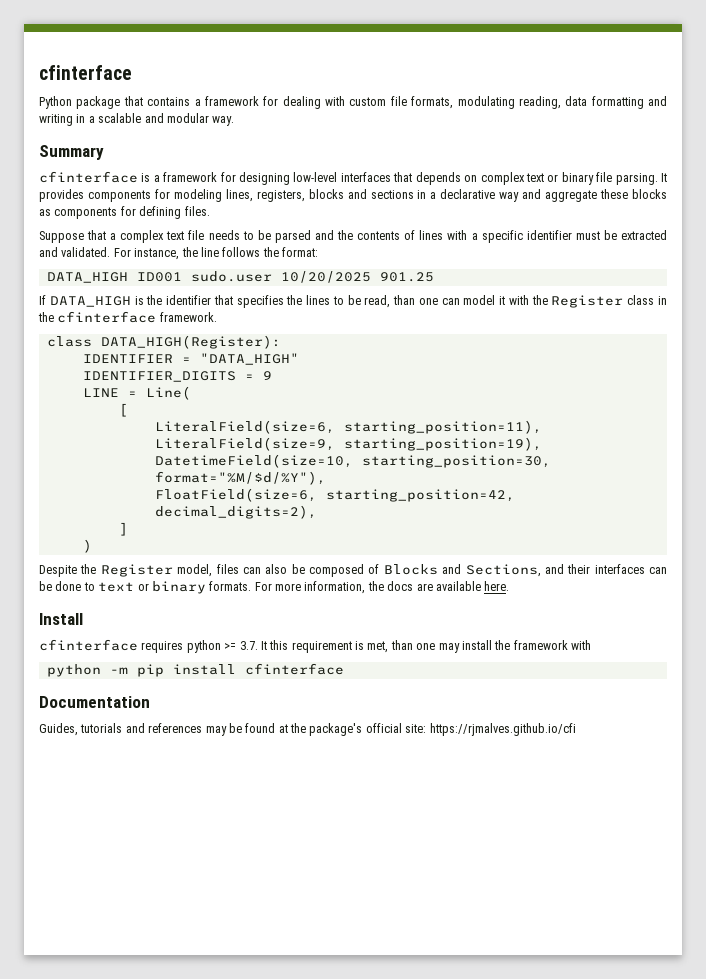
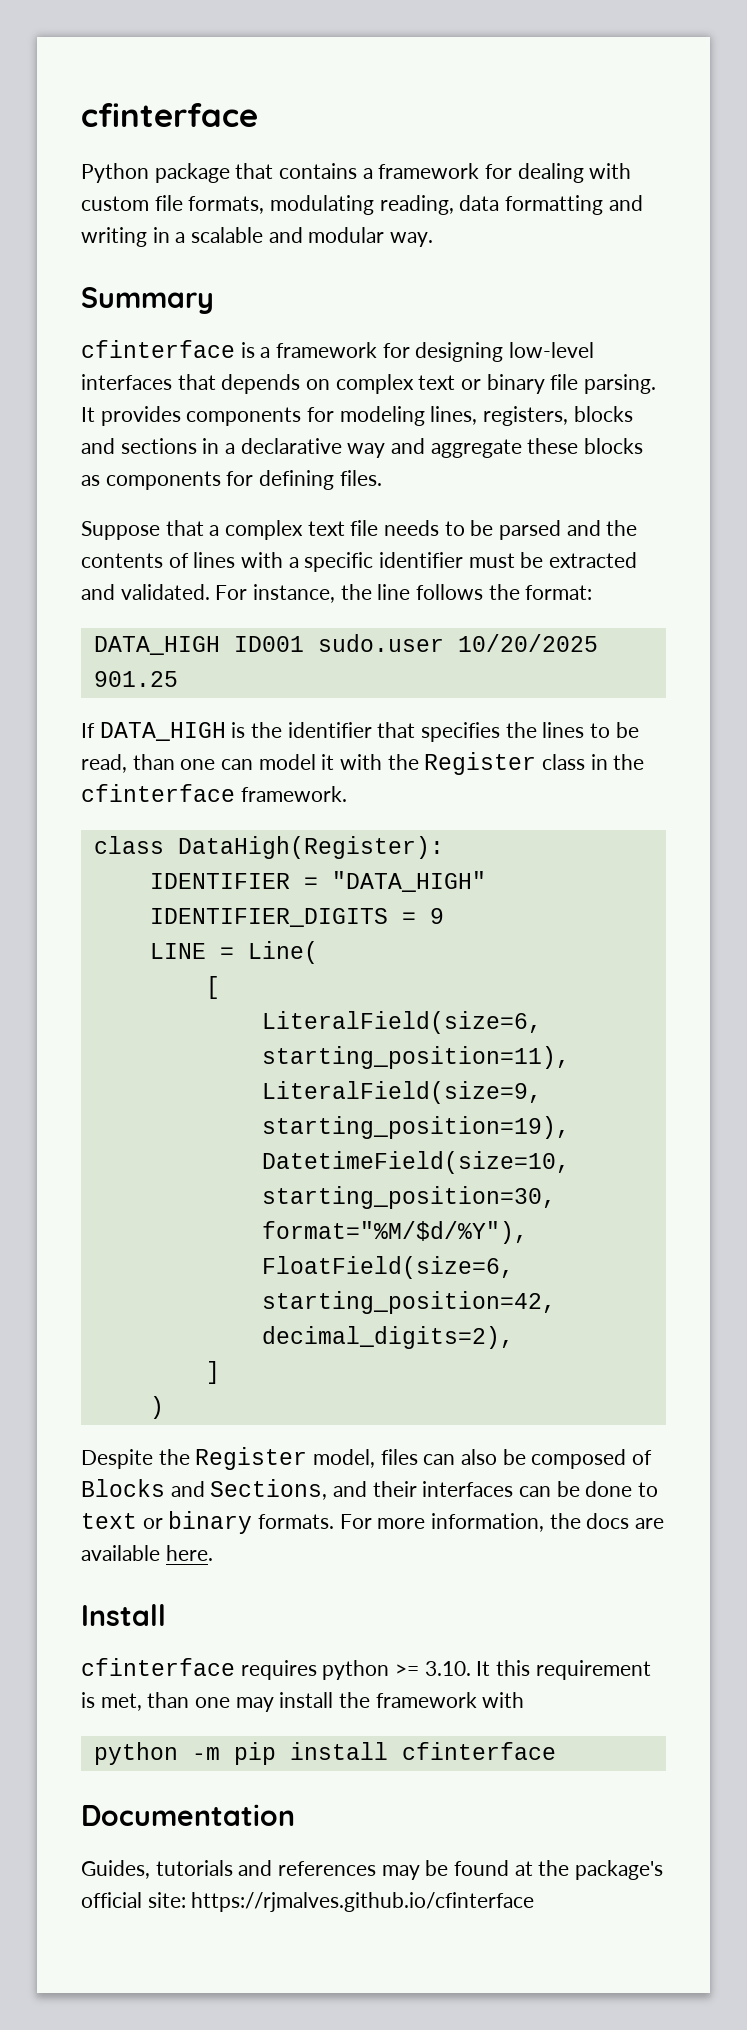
- class DATA_HIGH(Register):
+ class DataHigh(Register):
- cfinterface requires python >= 3.7. It this requirement is met, than one may install the framework with
+ cfinterface requires python >= 3.10. It this requirement is met, than one may install the framework with
- Guides, tutorials and references may be found at the package's official site: https://rjmalves.github.io/cfi
+ Guides, tutorials and references may be found at the package's official site: https://rjmalves.github.io/cfinterface

